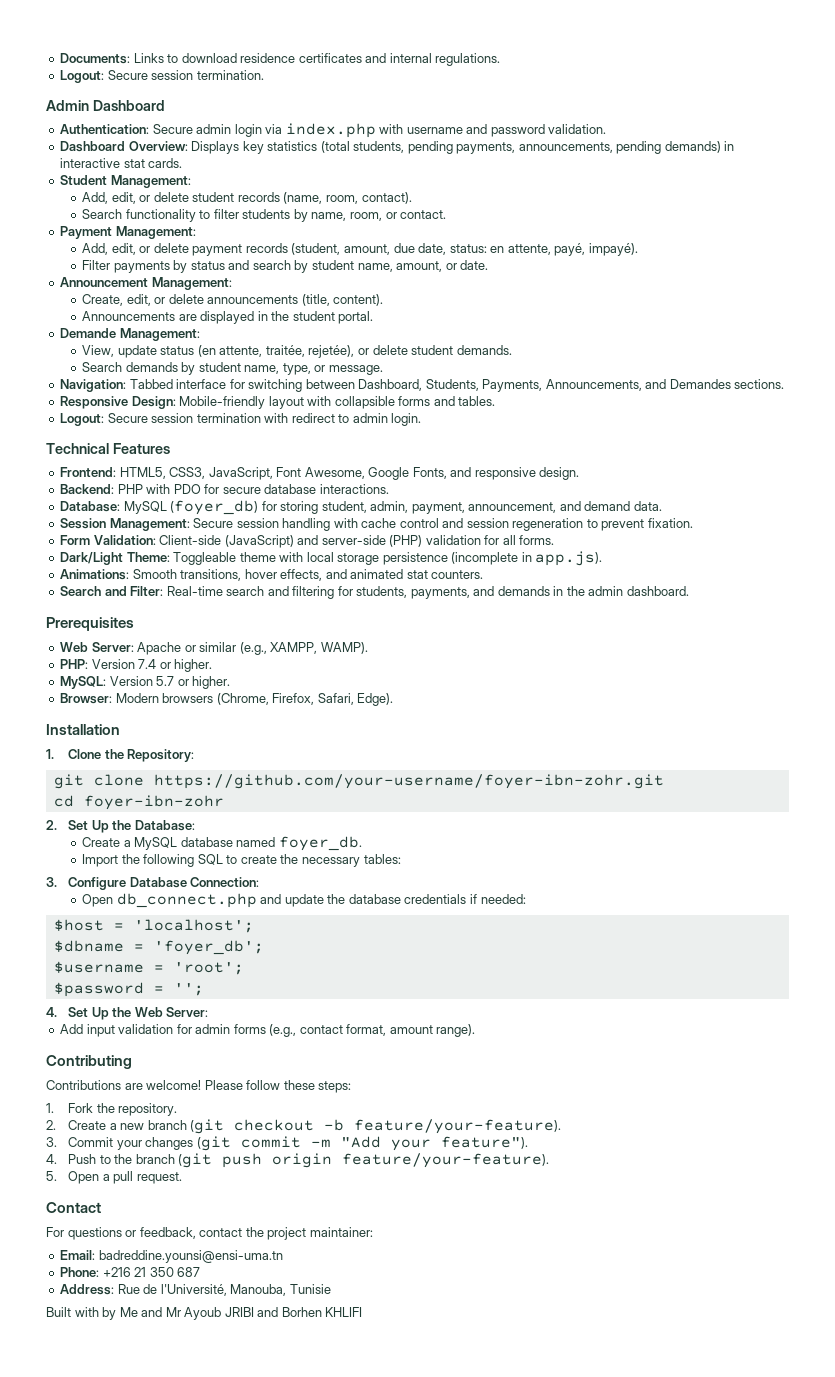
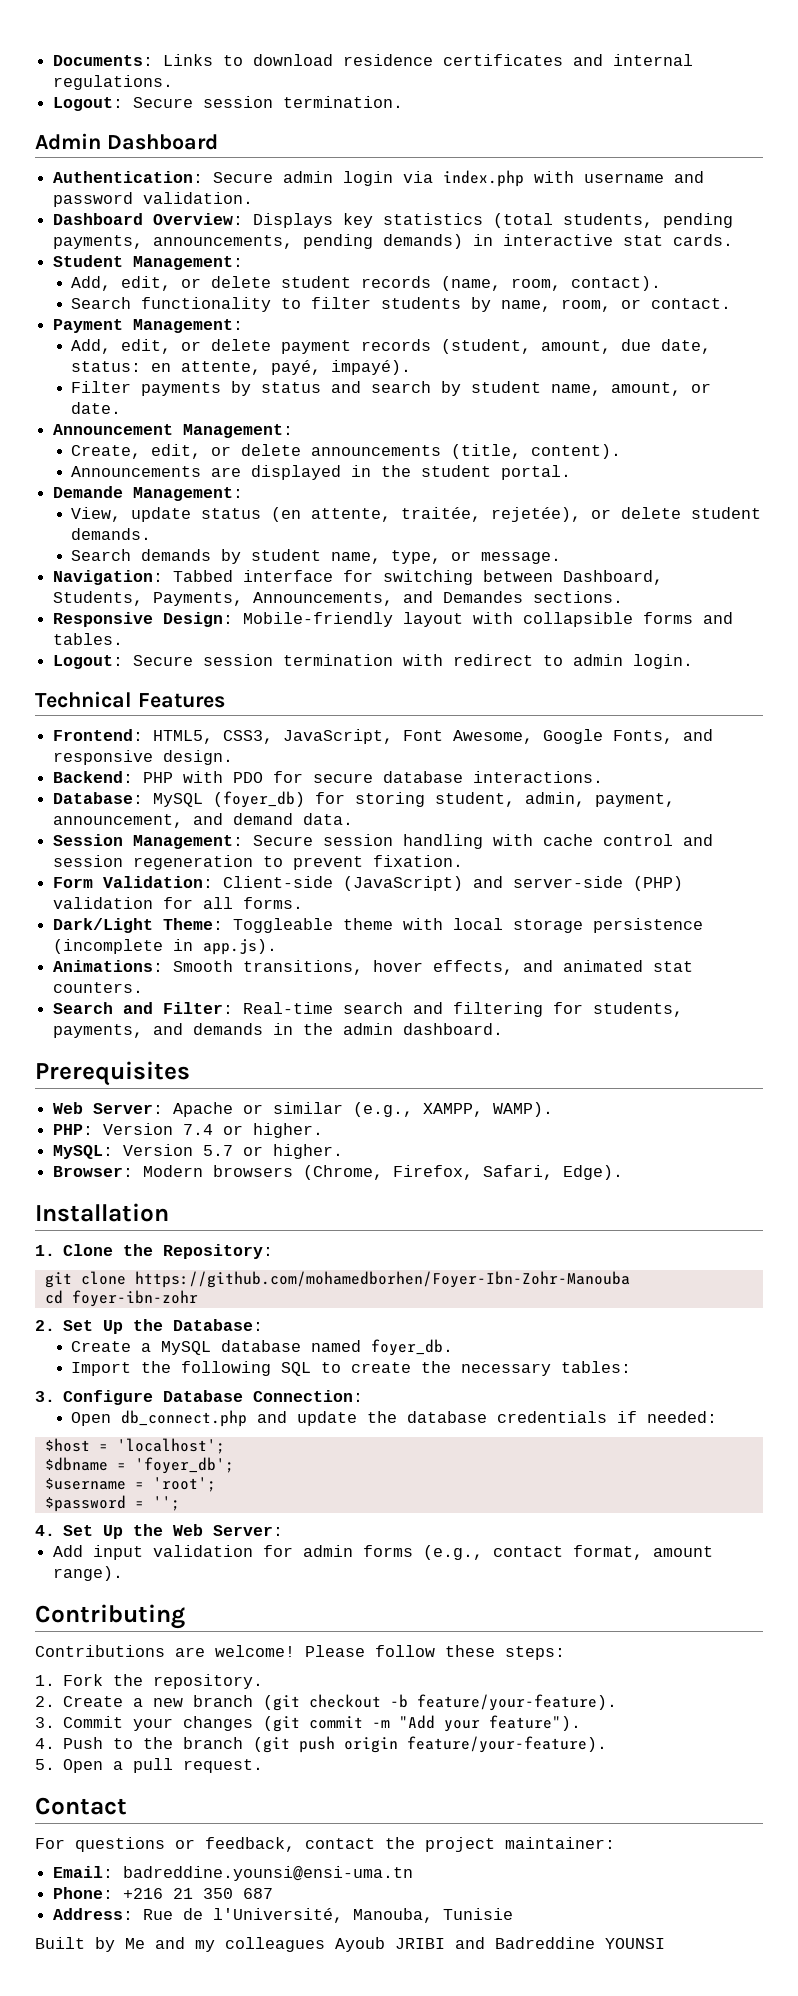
- git clone https://github.com/your-username/foyer-ibn-zohr.git
+ git clone https://github.com/mohamedborhen/Foyer-Ibn-Zohr-Manouba
- Built with by Me and Mr Ayoub JRIBI and Borhen KHLIFI
+ Built by Me and my colleagues Ayoub JRIBI and Badreddine YOUNSI

